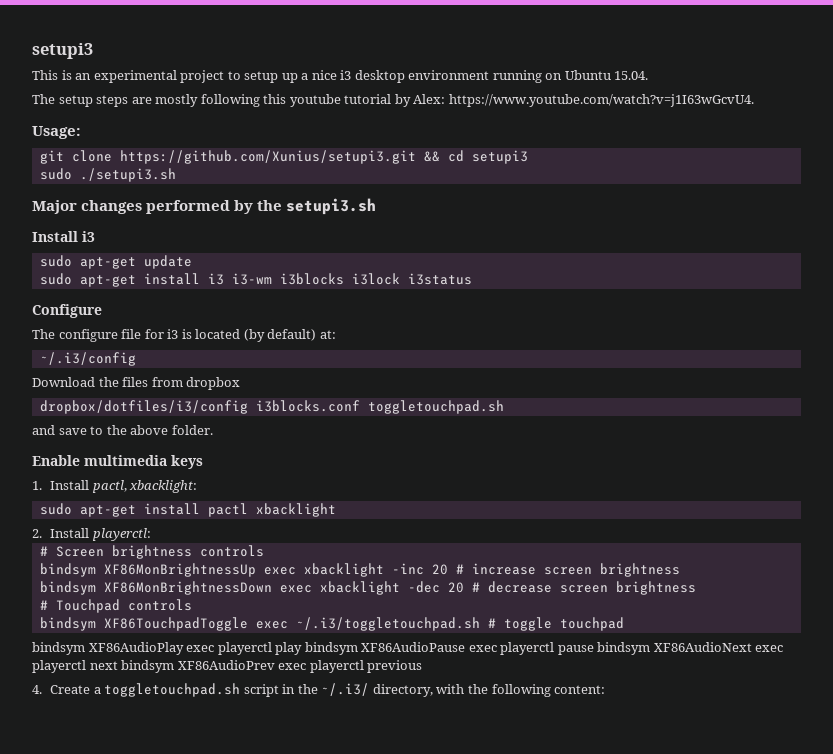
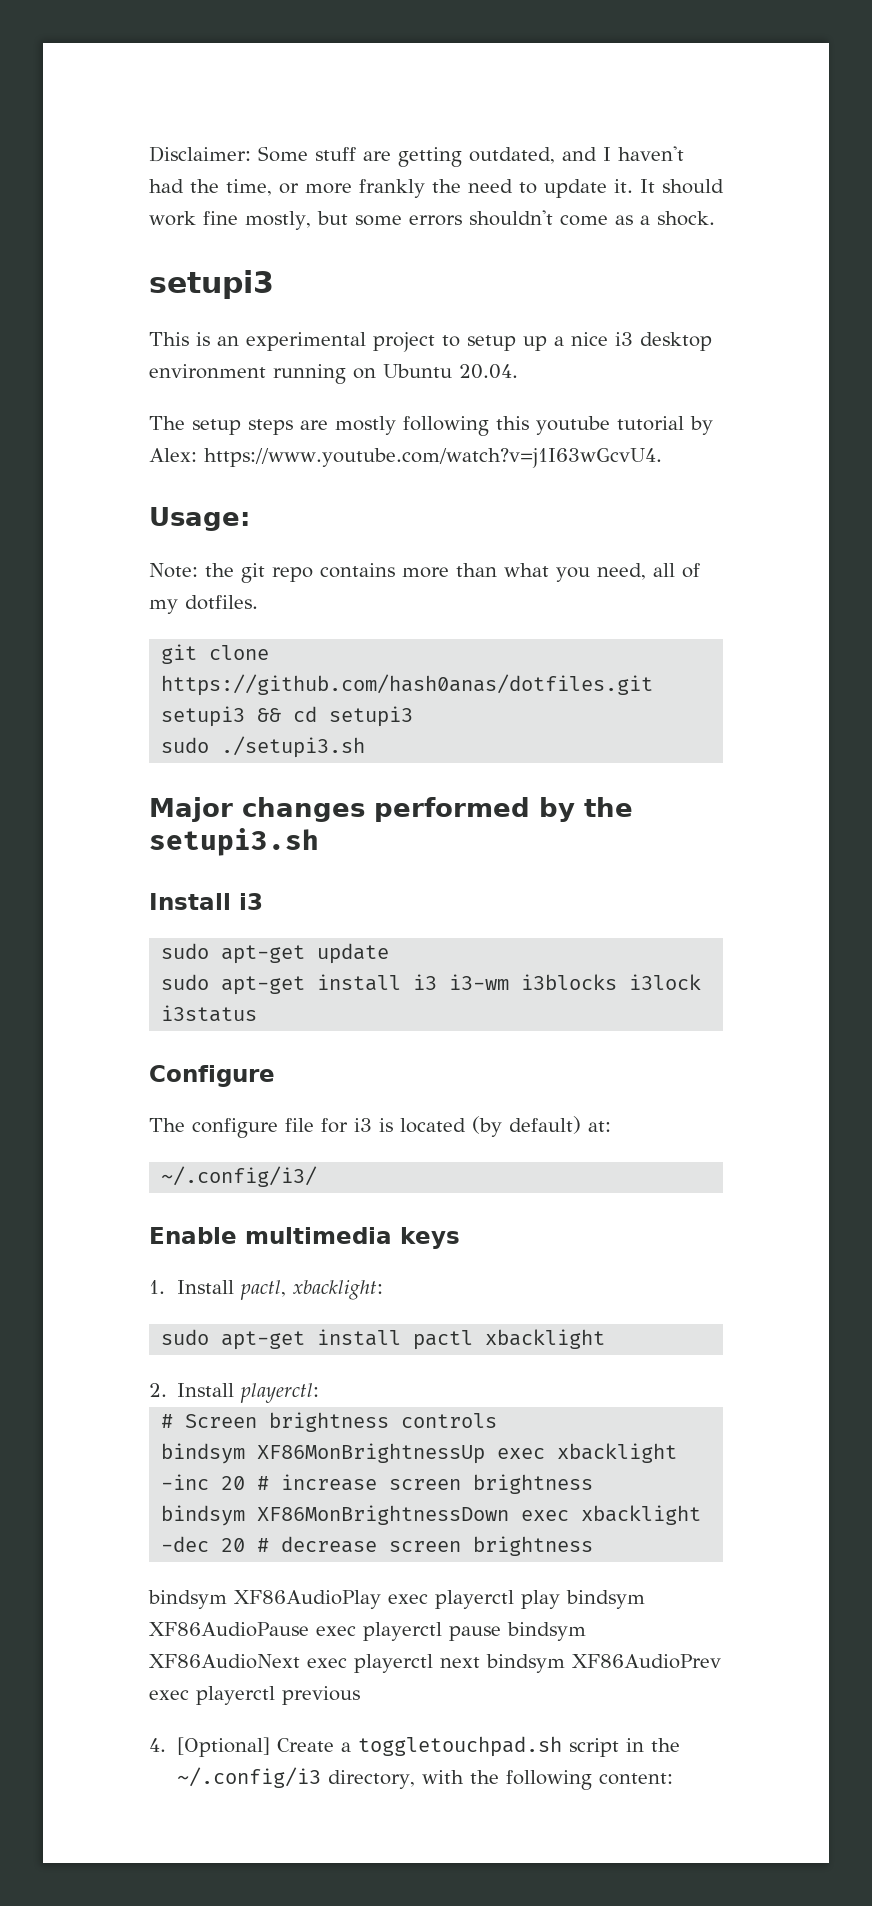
+ Disclaimer: Some stuff are getting outdated, and I haven't had the time, or more frankly the need to update it. It should work fine mostly, but some errors shouldn't come as a shock.
- This is an experimental project to setup up a nice i3 desktop environment running on Ubuntu 15.04.
+ This is an experimental project to setup up a nice i3 desktop environment running on Ubuntu 20.04.
+ Note: the git repo contains more than what you need, all of my dotfiles.
- git clone https://github.com/Xunius/setupi3.git && cd setupi3
+ git clone https://github.com/hash0anas/dotfiles.git setupi3 && cd setupi3
- ~/.i3/config
- Download the files from dropbox
- dropbox/dotfiles/i3/config i3blocks.conf toggletouchpad.sh
- and save to the above folder.
+ ~/.config/i3/
- # Touchpad controls
- bindsym XF86TouchpadToggle exec ~/.i3/toggletouchpad.sh # toggle touchpad
- 4. Create a toggletouchpad.sh script in the ~/.i3/ directory, with the following content:
+ 4. [Optional] Create a toggletouchpad.sh script in the ~/.config/i3 directory, with the following content:

